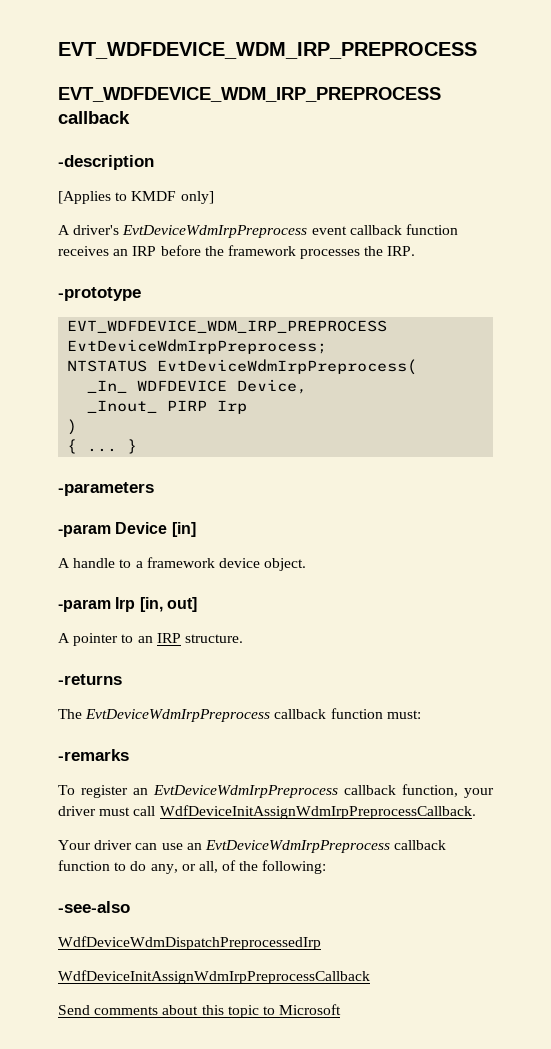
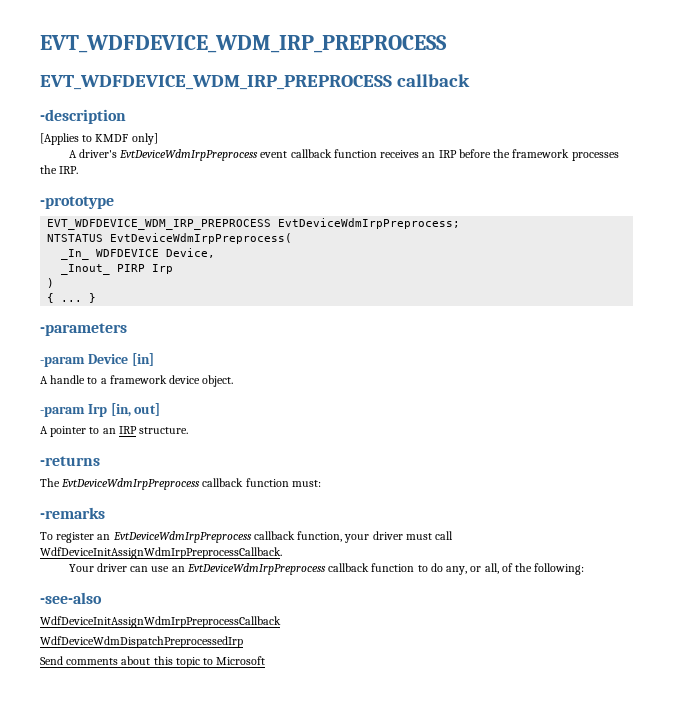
+ WdfDeviceInitAssignWdmIrpPreprocessCallback
- WdfDeviceInitAssignWdmIrpPreprocessCallback

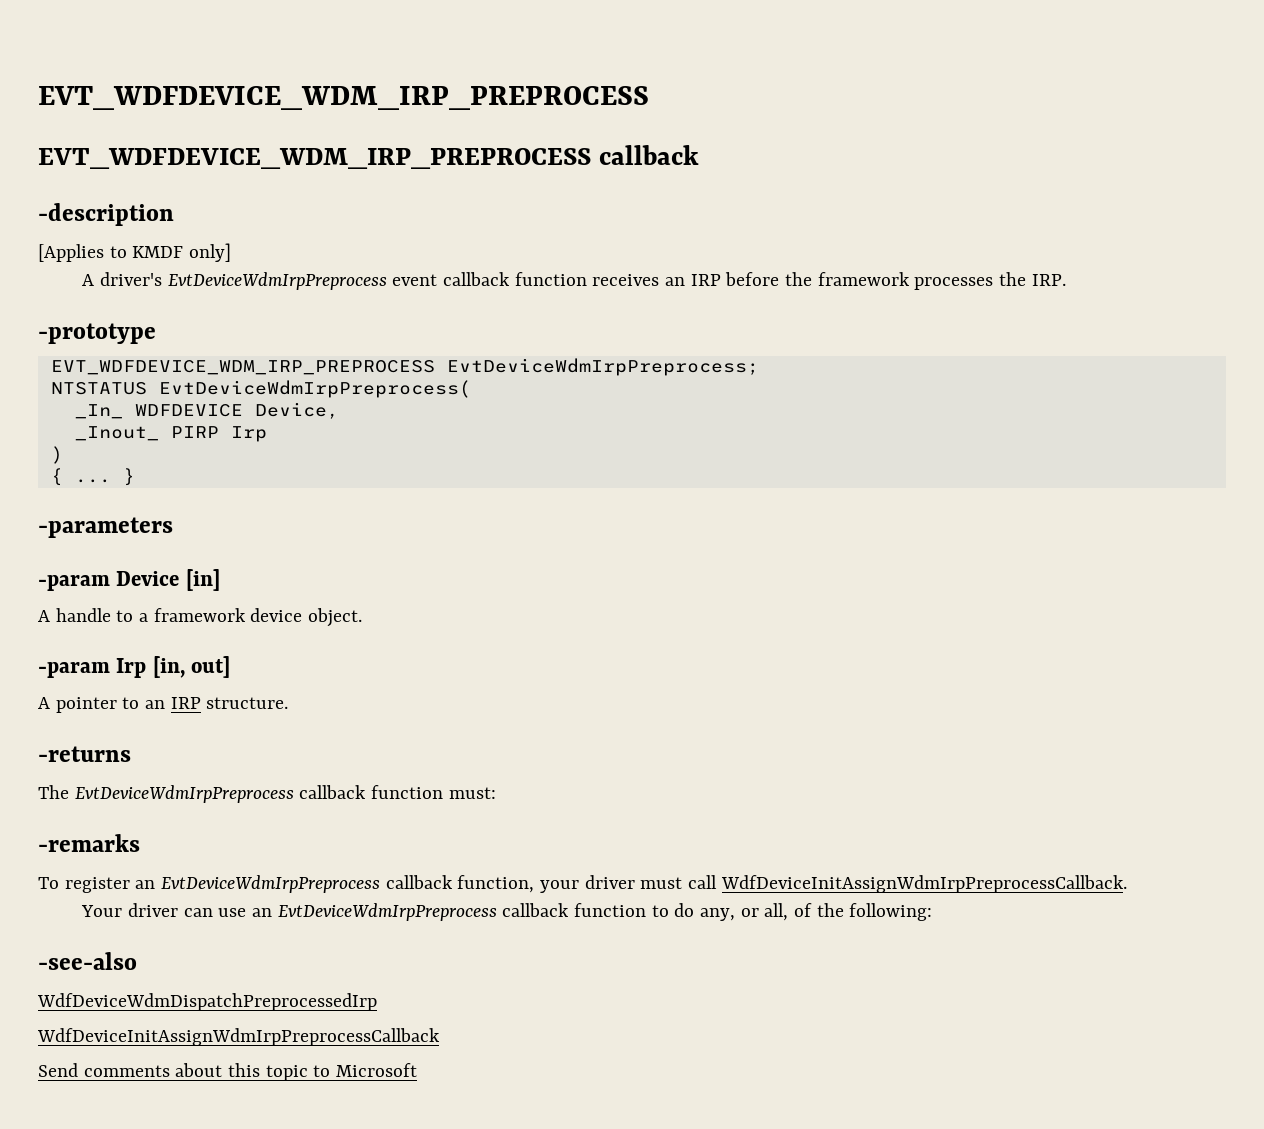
+ WdfDeviceWdmDispatchPreprocessedIrp
- WdfDeviceWdmDispatchPreprocessedIrp

